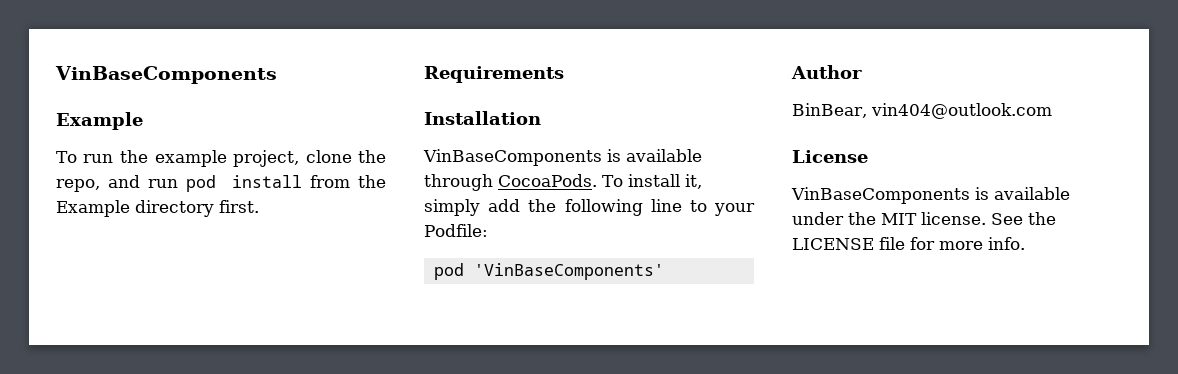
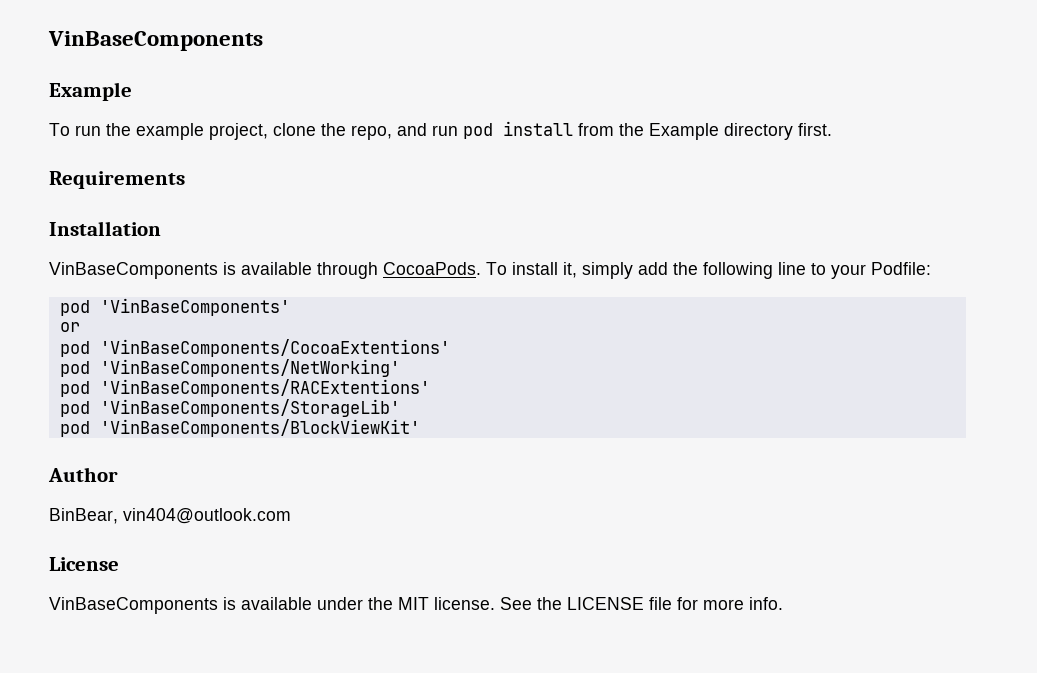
+ or
+ pod 'VinBaseComponents/CocoaExtentions'
+ pod 'VinBaseComponents/NetWorking'
+ pod 'VinBaseComponents/RACExtentions'
+ pod 'VinBaseComponents/StorageLib'
+ pod 'VinBaseComponents/BlockViewKit'

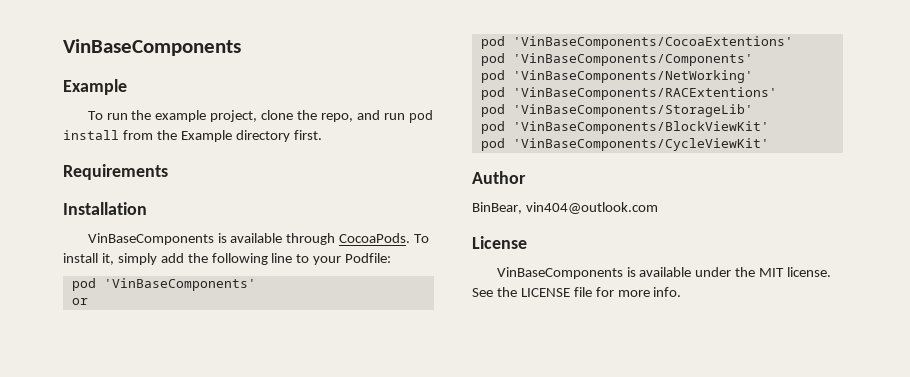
+ pod 'VinBaseComponents/Components'
+ pod 'VinBaseComponents/CycleViewKit'

